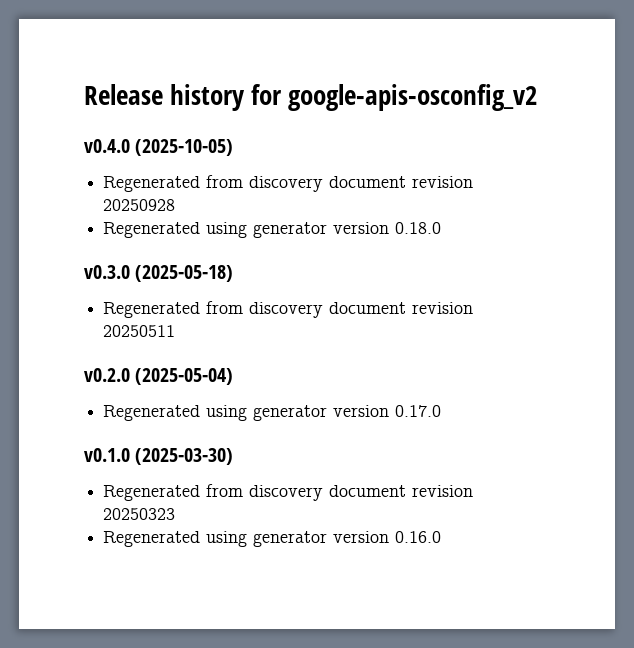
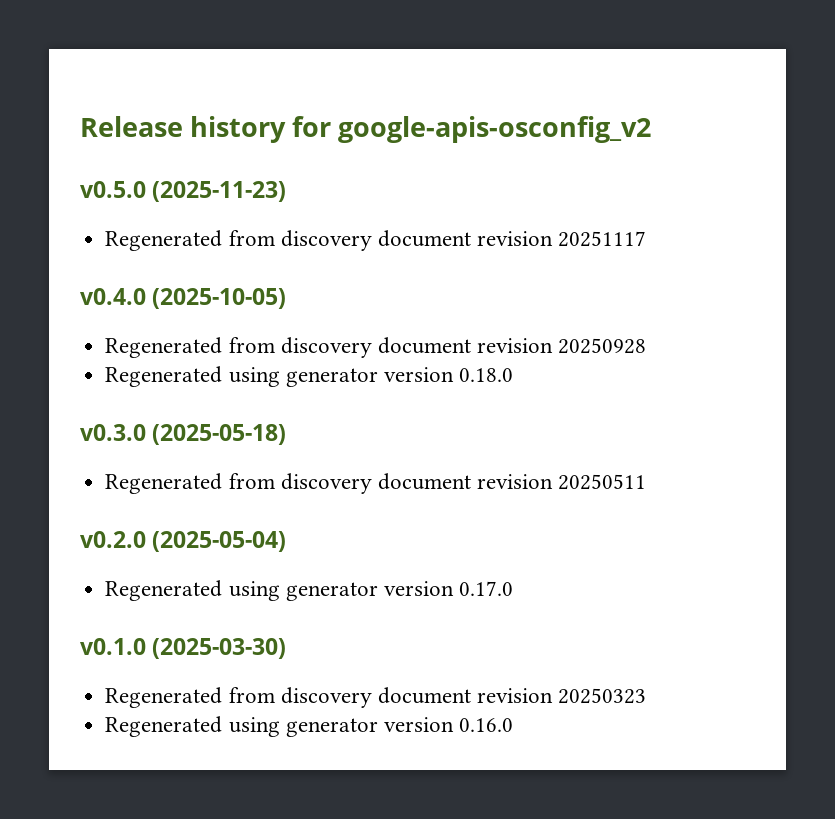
+ v0.5.0 (2025-11-23)
+ Regenerated from discovery document revision 20251117

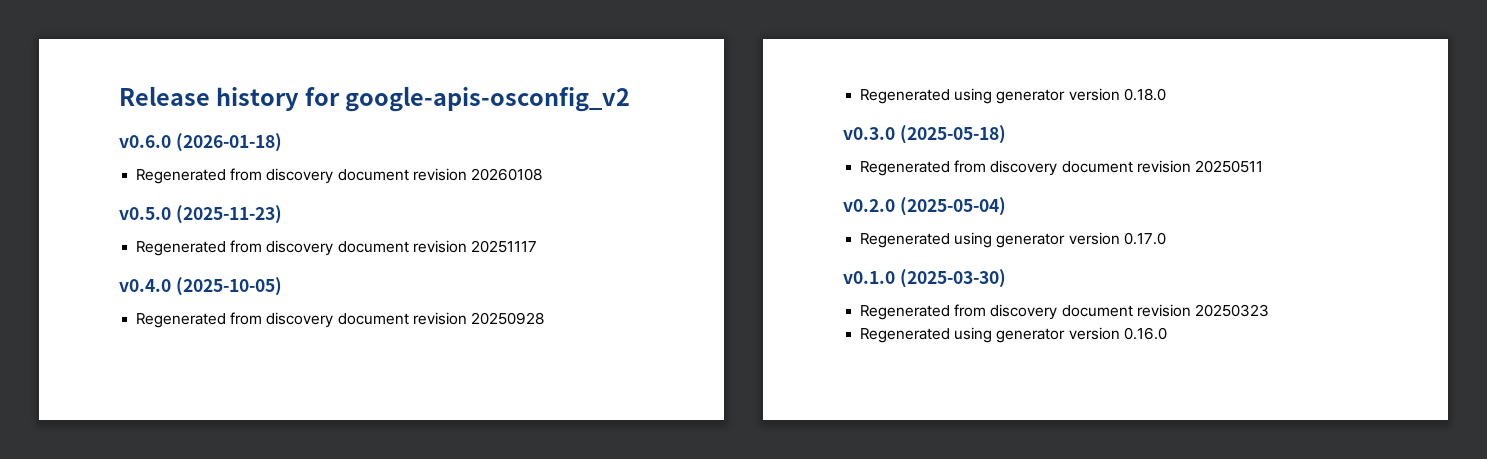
+ v0.6.0 (2026-01-18)
+ Regenerated from discovery document revision 20260108

